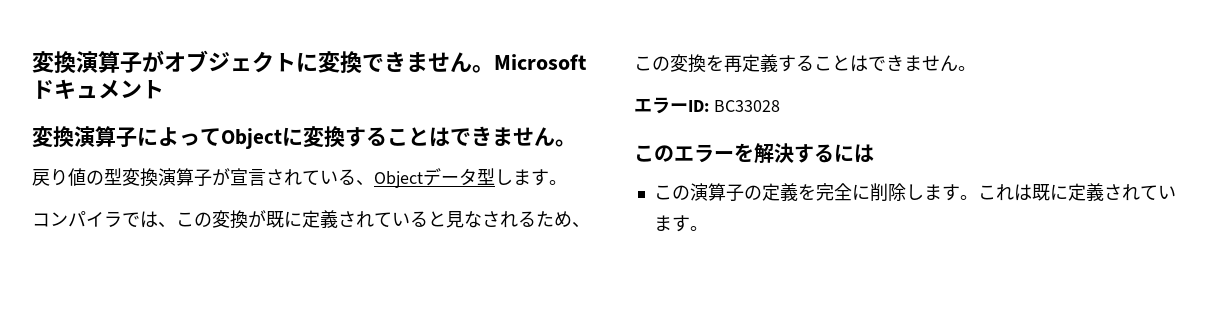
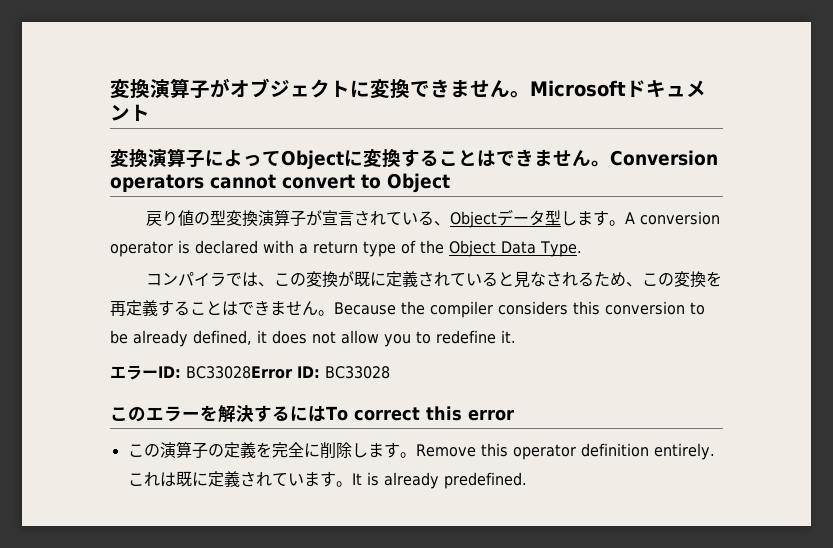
+ Conversion operators cannot convert to Object
+ A conversion operator is declared with a return type of the Object Data Type.
+ Because the compiler considers this conversion to be already defined, it does not allow you to redefine it.
- エラーID: BC33028
+ エラーID: BC33028Error ID: BC33028
- このエラーを解決するには
+ このエラーを解決するにはTo correct this error
+ Remove this operator definition entirely.
+ It is already predefined.

